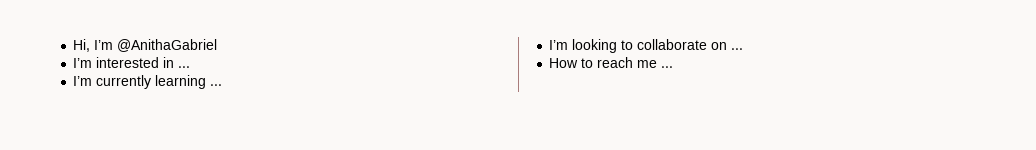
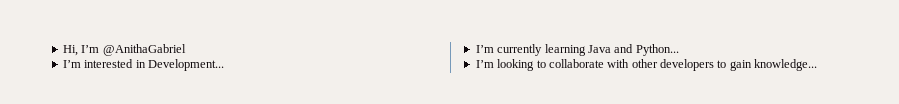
- I’m interested in ...
+ I’m interested in Development...
- I’m currently learning ...
+ I’m currently learning Java and Python...
- I’m looking to collaborate on ...
- How to reach me ...
+ I’m looking to collaborate with other developers to gain knowledge...

